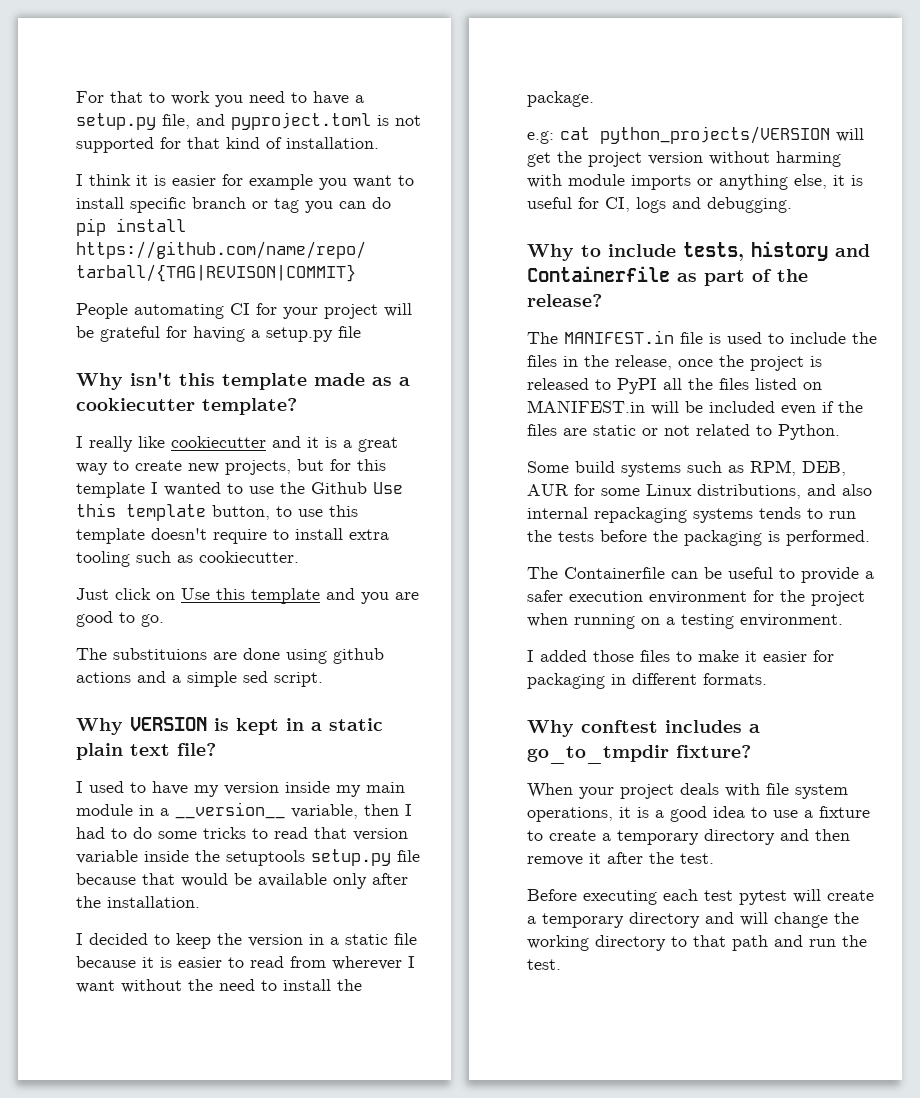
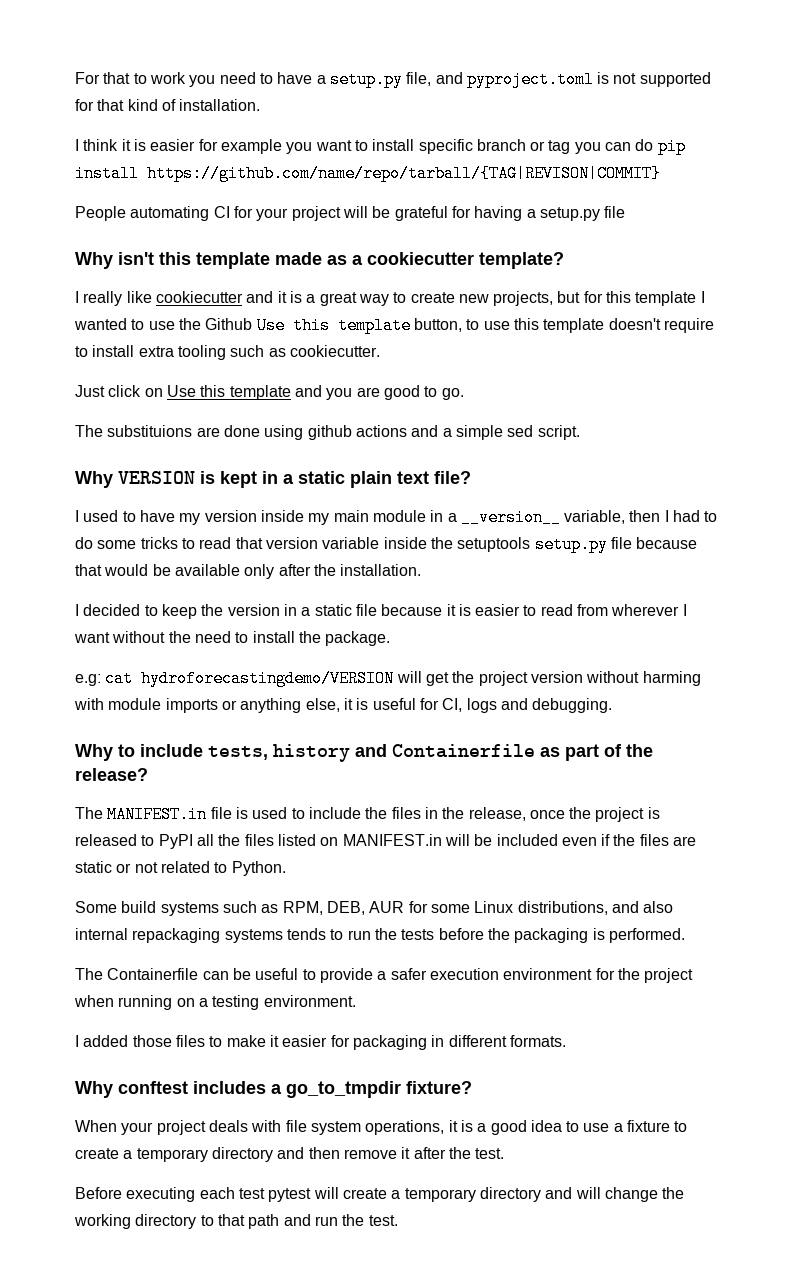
- e.g: cat python_projects/VERSION will get the project version without harming with module imports or anything else, it is useful for CI, logs and debugging.
+ e.g: cat hydroforecastingdemo/VERSION will get the project version without harming with module imports or anything else, it is useful for CI, logs and debugging.

